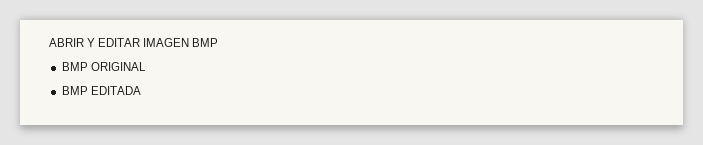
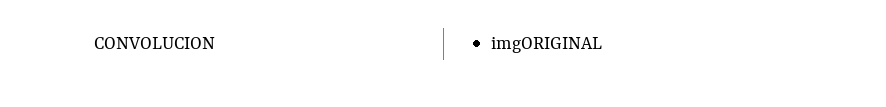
- ABRIR Y EDITAR IMAGEN BMP
- BMP ORIGINAL
- BMP EDITADA
+ CONVOLUCION
+ imgORIGINAL

